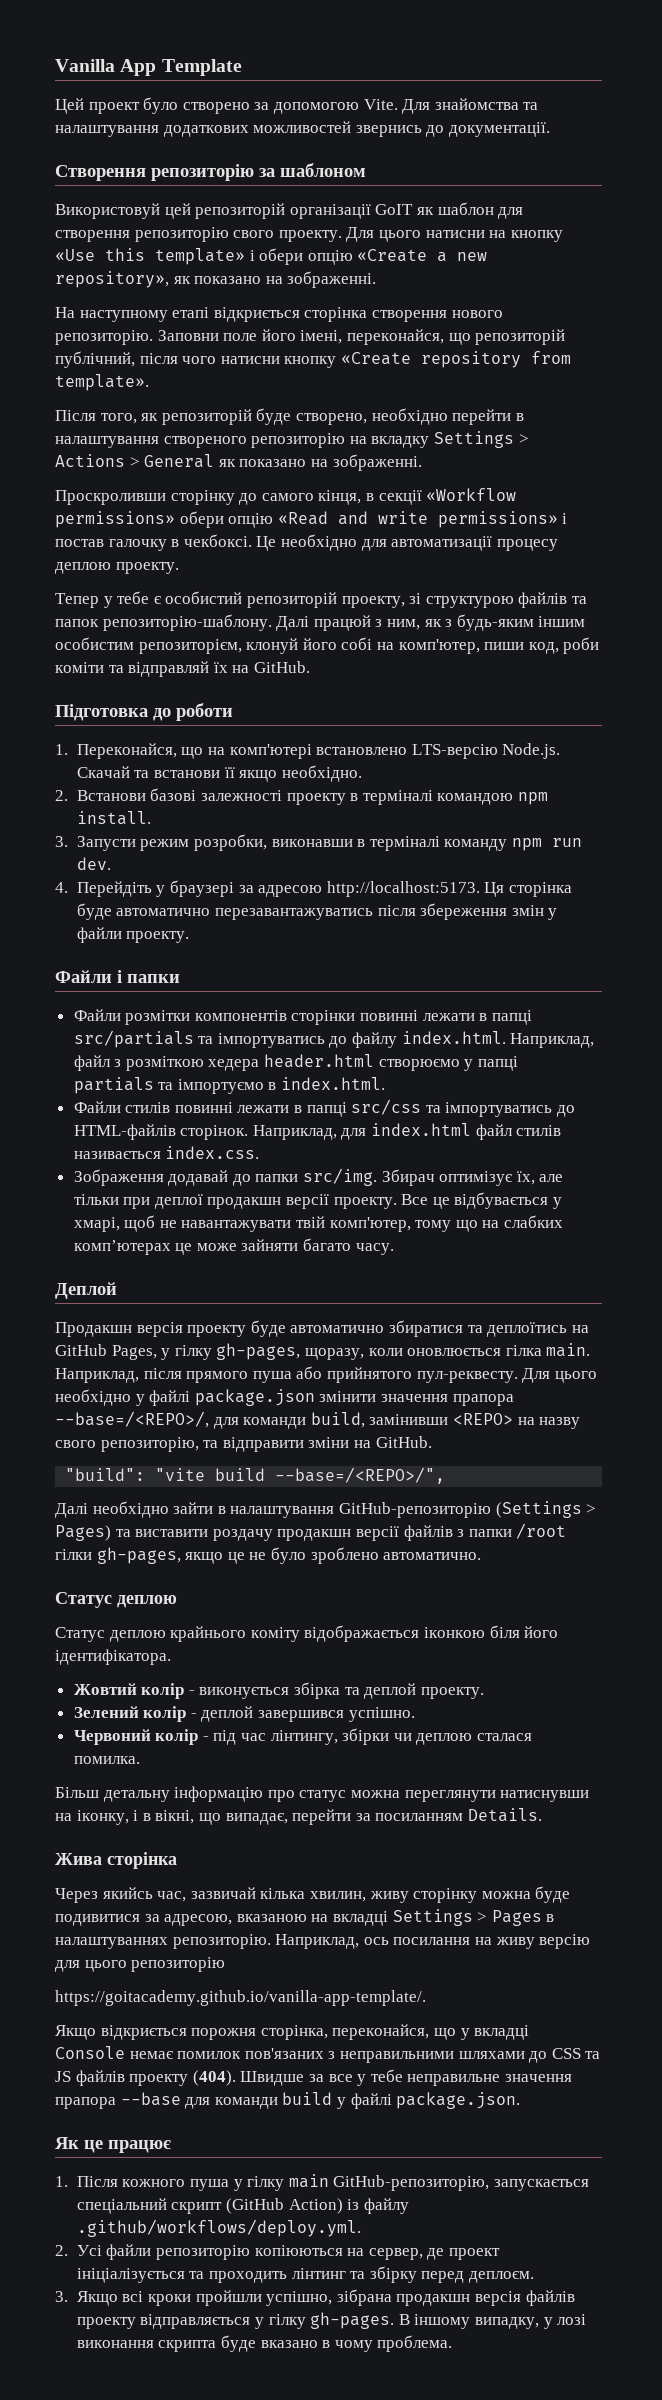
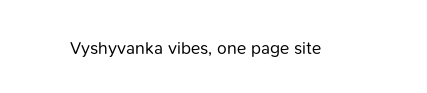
- Vanilla App Template
- Цей проект було створено за допомогою Vite. Для знайомства та налаштування додаткових можливостей звернись до документації.
- Створення репозиторію за шаблоном
- Використовуй цей репозиторій організації GoIT як шаблон для створення репозиторію свого проекту. Для цього натисни на кнопку «Use this template» і обери опцію «Create a new repository», як показано на зображенні.
- На наступному етапі відкриється сторінка створення нового репозиторію. Заповни поле його імені, переконайся, що репозиторій публічний, після чого натисни кнопку «Create repository from template».
- Після того, як репозиторій буде створено, необхідно перейти в налаштування створеного репозиторію на вкладку Settings > Actions > General як показано на зображенні.
- Проскроливши сторінку до самого кінця, в секції «Workflow permissions» обери опцію «Read and write permissions» і постав галочку в чекбоксі. Це необхідно для автоматизації процесу деплою проекту.
- Тепер у тебе є особистий репозиторій проекту, зі структурою файлів та папок репозиторію-шаблону. Далі працюй з ним, як з будь-яким іншим особистим репозиторієм, клонуй його собі на комп'ютер, пиши код, роби коміти та відправляй їх на GitHub.
- Підготовка до роботи
- 1. Переконайся, що на комп'ютері встановлено LTS-версію Node.js. Скачай та встанови її якщо необхідно.
- 2. Встанови базові залежності проекту в терміналі командою npm install.
- 3. Запусти режим розробки, виконавши в терміналі команду npm run dev.
- 4. Перейдіть у браузері за адресою http://localhost:5173. Ця сторінка буде автоматично перезавантажуватись після збереження змін у файли проекту.
- Файли і папки
- Файли розмітки компонентів сторінки повинні лежати в папці src/partials та імпортуватись до файлу index.html. Наприклад, файл з розміткою хедера header.html створюємо у папці partials та імпортуємо в index.html.
- Файли стилів повинні лежати в папці src/css та імпортуватись до HTML-файлів сторінок. Наприклад, для index.html файл стилів називається index.css.
- Зображення додавай до папки src/img. Збирач оптимізує їх, але тільки при деплої продакшн версії проекту. Все це відбувається у хмарі, щоб не навантажувати твій комп'ютер, тому що на слабких компʼютерах це може зайняти багато часу.
- Деплой
- Продакшн версія проекту буде автоматично збиратися та деплоїтись на GitHub Pages, у гілку gh-pages, щоразу, коли оновлюється гілка main. Наприклад, після прямого пуша або прийнятого пул-реквесту. Для цього необхідно у файлі package.json змінити значення прапора --base=/<REPO>/, для команди build, замінивши <REPO> на назву свого репозиторію, та відправити зміни на GitHub.
- "build": "vite build --base=/<REPO>/",
- Далі необхідно зайти в налаштування GitHub-репозиторію (Settings > Pages) та виставити роздачу продакшн версії файлів з папки /root гілки gh-pages, якщо це не було зроблено автоматично.
- Статус деплою
- Статус деплою крайнього коміту відображається іконкою біля його ідентифікатора.
- Жовтий колір - виконується збірка та деплой проекту.
- Зелений колір - деплой завершився успішно.
- Червоний колір - під час лінтингу, збірки чи деплою сталася помилка.
- Більш детальну інформацію про статус можна переглянути натиснувши на іконку, і в вікні, що випадає, перейти за посиланням Details.
- Жива сторінка
- Через якийсь час, зазвичай кілька хвилин, живу сторінку можна буде подивитися за адресою, вказаною на вкладці Settings > Pages в налаштуваннях репозиторію. Наприклад, ось посилання на живу версію для цього репозиторію
- https://goitacademy.github.io/vanilla-app-template/.
- Якщо відкриється порожня сторінка, переконайся, що у вкладці Console немає помилок пов'язаних з неправильними шляхами до CSS та JS файлів проекту (404). Швидше за все у тебе неправильне значення прапора --base для команди build у файлі package.json.
- Як це працює
- 1. Після кожного пуша у гілку main GitHub-репозиторію, запускається спеціальний скрипт (GitHub Action) із файлу .github/workflows/deploy.yml.
- 2. Усі файли репозиторію копіюються на сервер, де проект ініціалізується та проходить лінтинг та збірку перед деплоєм.
- 3. Якщо всі кроки пройшли успішно, зібрана продакшн версія файлів проекту відправляється у гілку gh-pages. В іншому випадку, у лозі виконання скрипта буде вказано в чому проблема.
+ Vyshyvanka vibes, one page site

